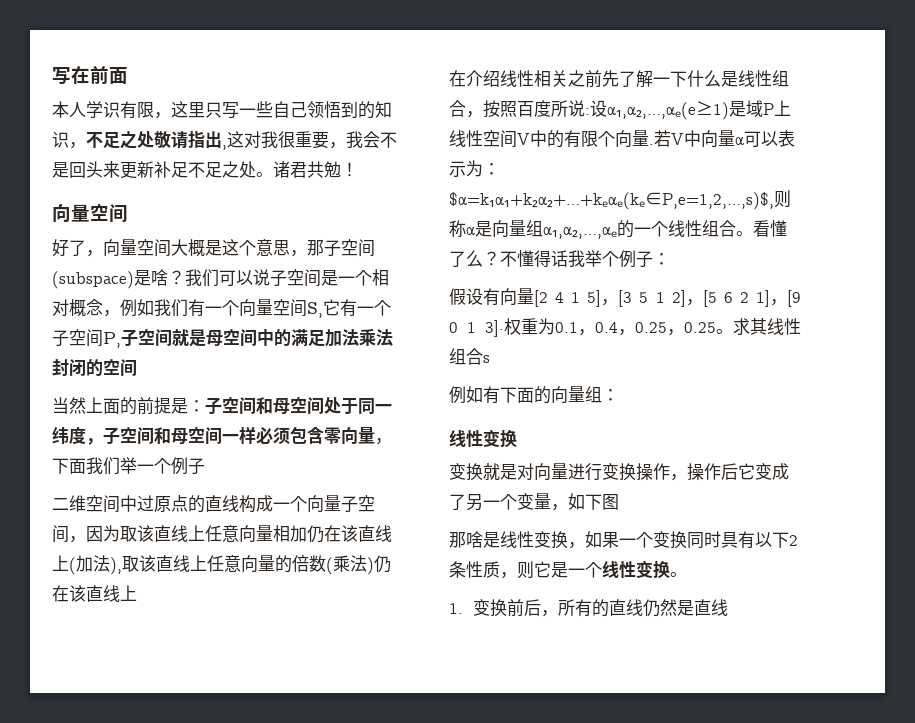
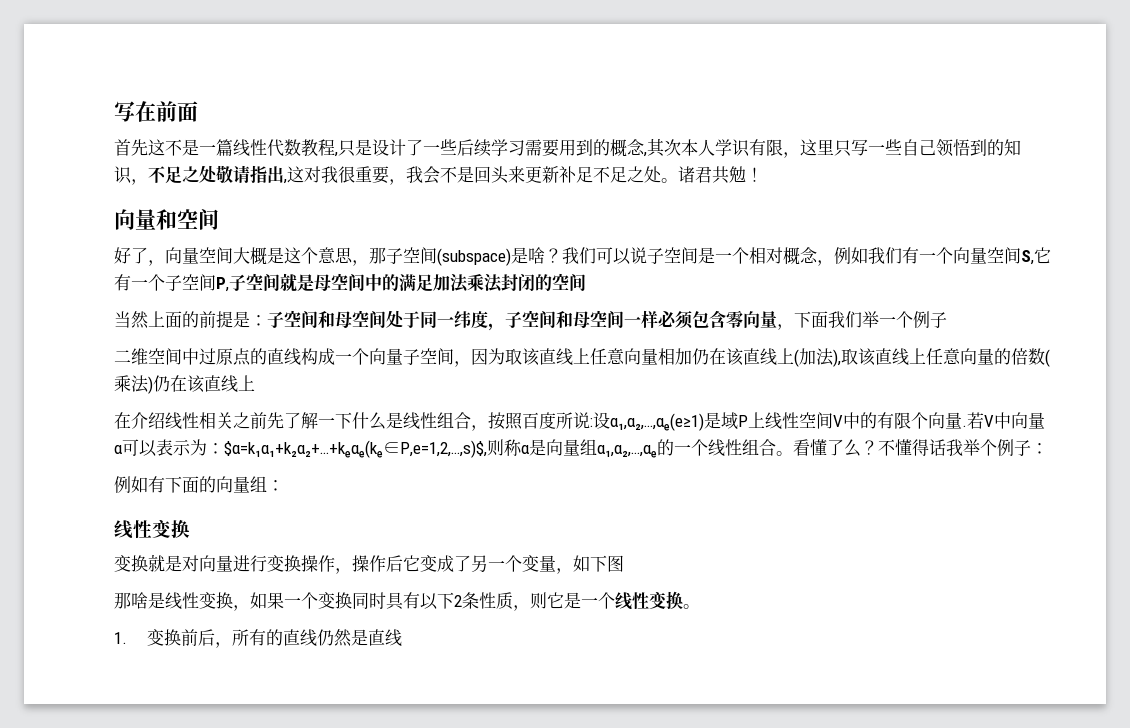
- 本人学识有限，这里只写一些自己领悟到的知识，不足之处敬请指出,这对我很重要，我会不是回头来更新补足不足之处。
+ 首先这不是一篇线性代数教程,只是设计了一些后续学习需要用到的概念,其次本人学识有限，这里只写一些自己领悟到的知识，不足之处敬请指出,这对我很重要，我会不是回头来更新补足不足之处。
  诸君共勉！
- 向量空间
+ 向量和空间
- 假设有向量[2 4 1 5]，[3 5 1 2]，[5 6 2 1]，[9 0 1 3]·权重为0.1，0.4，0.25，0.25。求其线性组合s

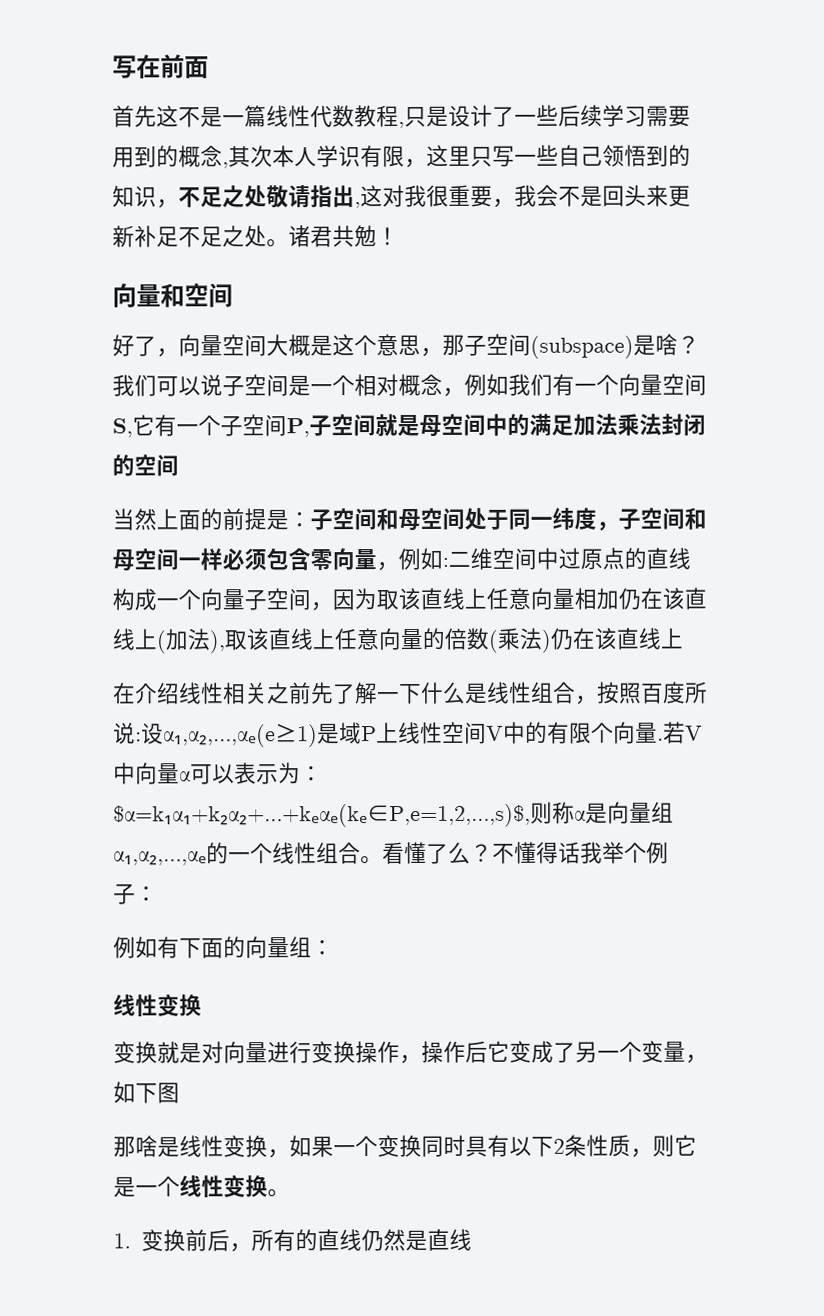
- 当然上面的前提是：子空间和母空间处于同一纬度，子空间和母空间一样必须包含零向量，下面我们举一个例子
- 二维空间中过原点的直线构成一个向量子空间，因为取该直线上任意向量相加仍在该直线上(加法),取该直线上任意向量的倍数(乘法)仍在该直线上
+ 当然上面的前提是：子空间和母空间处于同一纬度，子空间和母空间一样必须包含零向量，例如:二维空间中过原点的直线构成一个向量子空间，因为取该直线上任意向量相加仍在该直线上(加法),取该直线上任意向量的倍数(乘法)仍在该直线上

